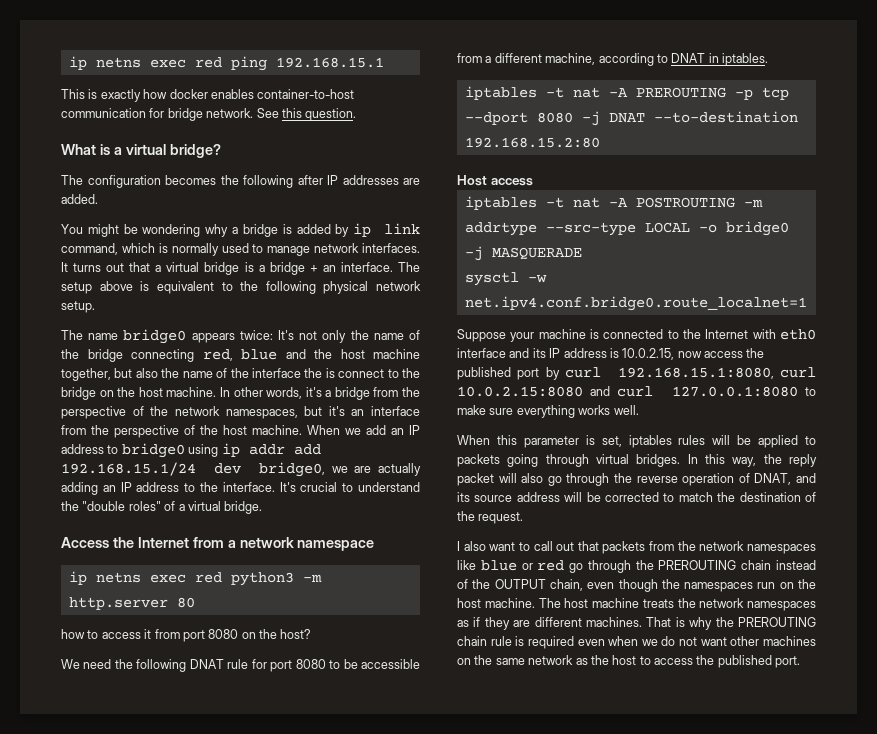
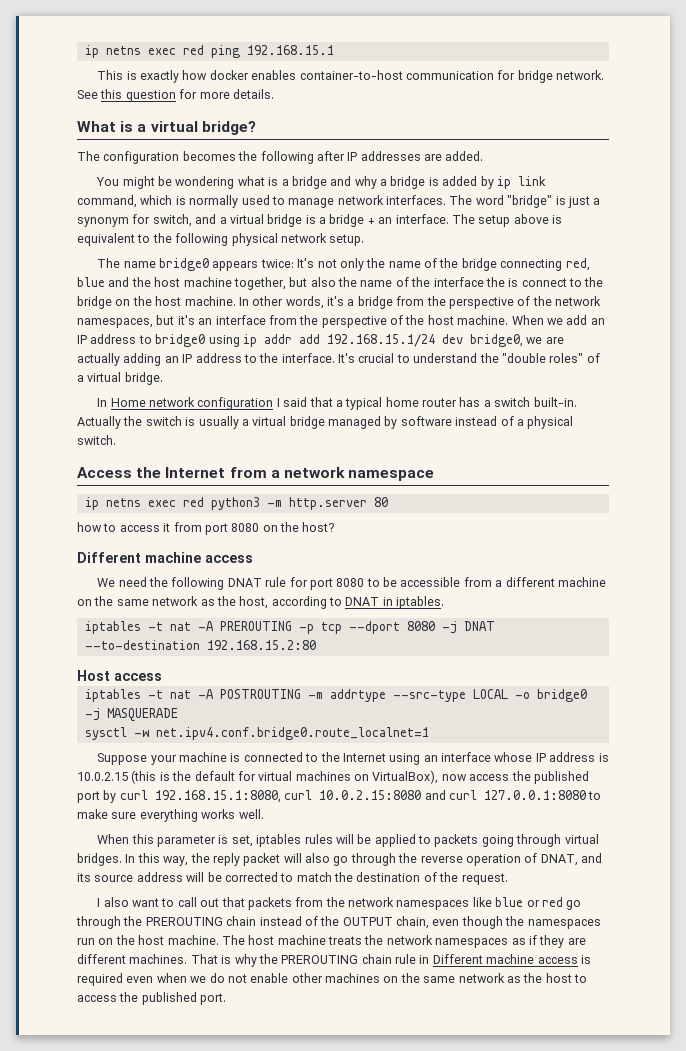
- See this question.
+ See this question for more details.
- You might be wondering why a bridge is added by ip link command, which is normally used to manage network interfaces.
+ You might be wondering what is a bridge and why a bridge is added by ip link command, which is normally used to manage network interfaces.
- It turns out that a virtual bridge is a bridge + an interface.
+ The word "bridge" is just a synonym for switch, and a virtual bridge is a bridge + an interface.
+ In Home network configuration I said that a typical home router has a switch built-in. Actually the switch is usually a virtual bridge managed by software instead of a physical switch.
  how to access it from port 8080 on the host?
+ Different machine access
- We need the following DNAT rule for port 8080 to be accessible from a different machine, according to DNAT in iptables.
+ We need the following DNAT rule for port 8080 to be accessible from a different machine on the same network as the host, according to DNAT in iptables.
- Suppose your machine is connected to the Internet with eth0 interface and its IP address is 10.0.2.15, now access the published port by curl 192.168.15.1:8080, curl 10.0.2.15:8080 and curl 127.0.0.1:8080 to make sure everything works well.
+ Suppose your machine is connected to the Internet using an interface whose IP address is 10.0.2.15 (this is the default for virtual machines on VirtualBox), now access the published port by curl 192.168.15.1:8080, curl 10.0.2.15:8080 and curl 127.0.0.1:8080 to make sure everything works well.
- That is why the PREROUTING chain rule is required even when we do not want other machines on the same network as the host to access the published port.
+ That is why the PREROUTING chain rule in Different machine access is required even when we do not enable other machines on the same network as the host to access the published port.

